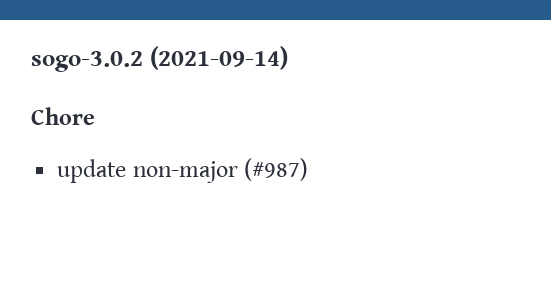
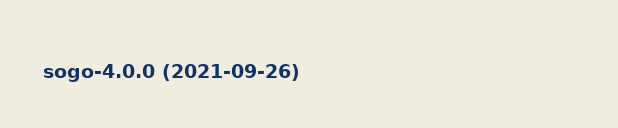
- sogo-3.0.2 (2021-09-14)
- Chore
- update non-major (#987)
+ sogo-4.0.0 (2021-09-26)

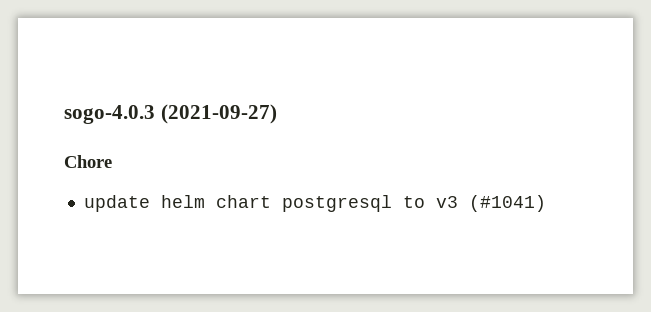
- sogo-4.0.0 (2021-09-26)
+ sogo-4.0.3 (2021-09-27)
+ Chore
+ update helm chart postgresql to v3 (#1041)

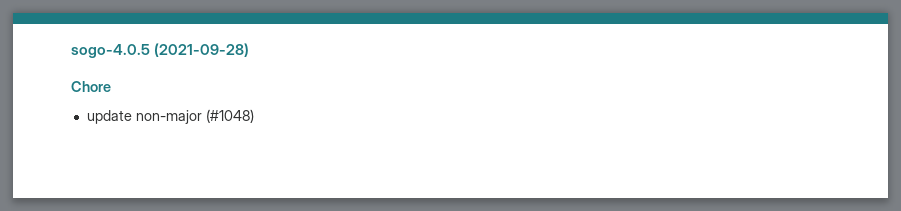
- sogo-4.0.3 (2021-09-27)
+ sogo-4.0.5 (2021-09-28)
- update helm chart postgresql to v3 (#1041)
+ update non-major (#1048)

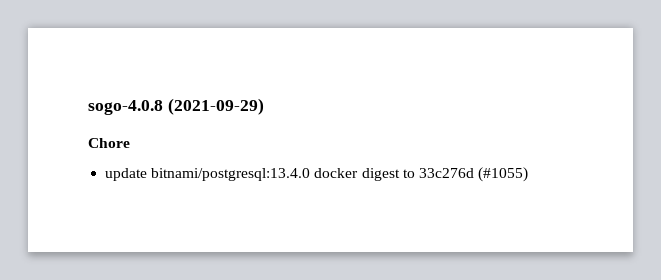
- sogo-4.0.5 (2021-09-28)
+ sogo-4.0.8 (2021-09-29)
- update non-major (#1048)
+ update bitnami/postgresql:13.4.0 docker digest to 33c276d (#1055)

